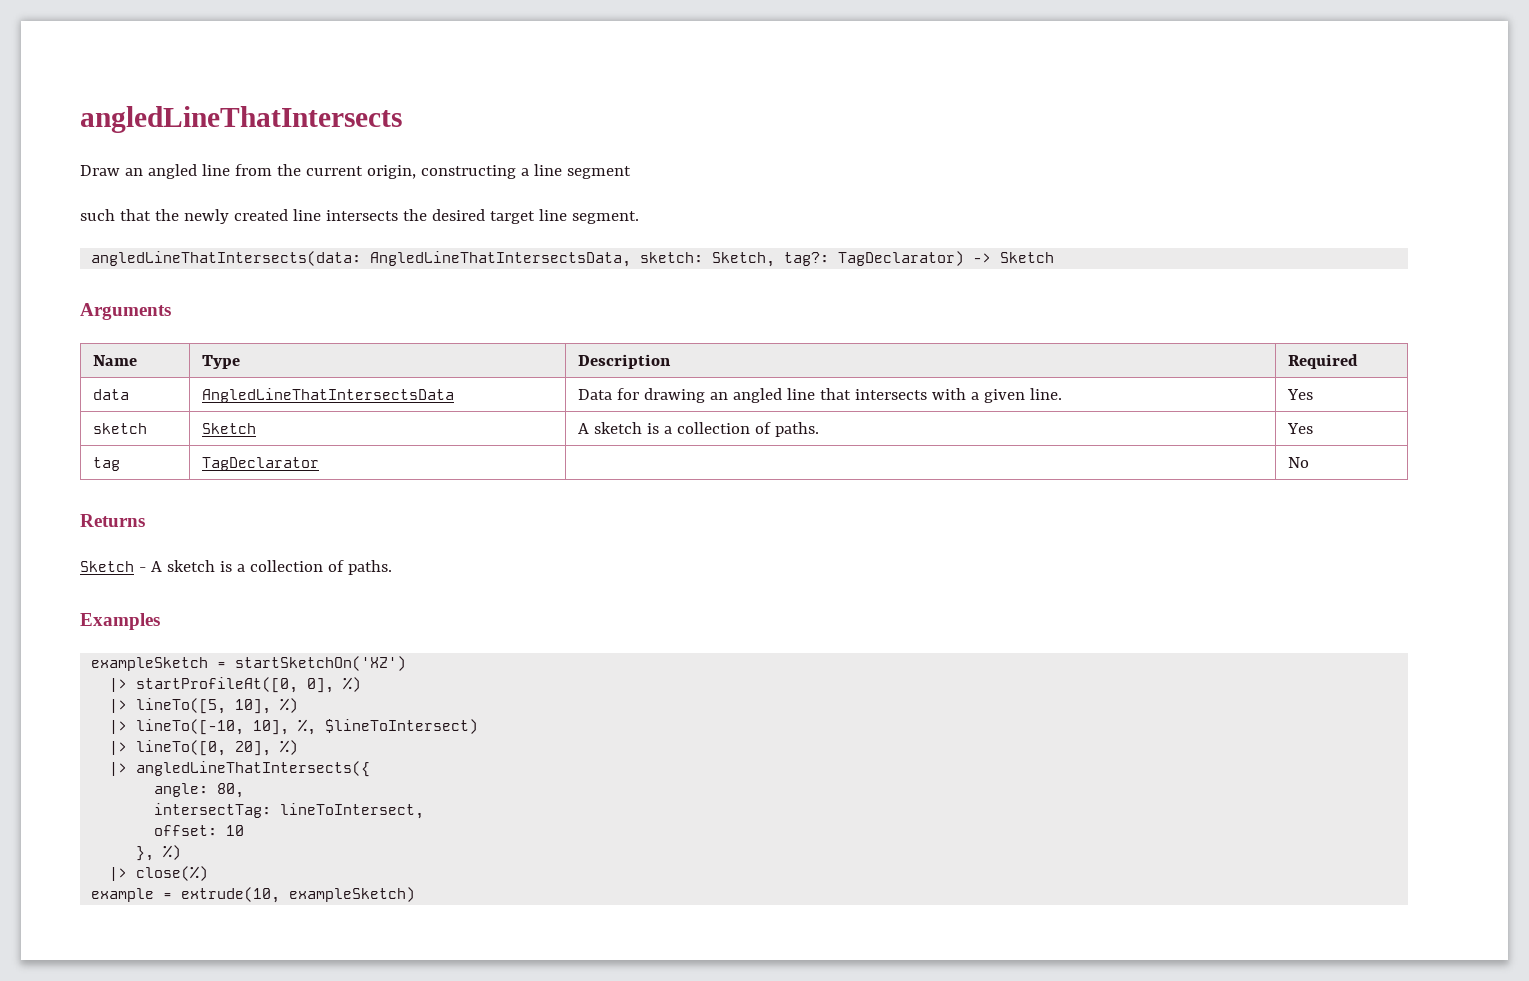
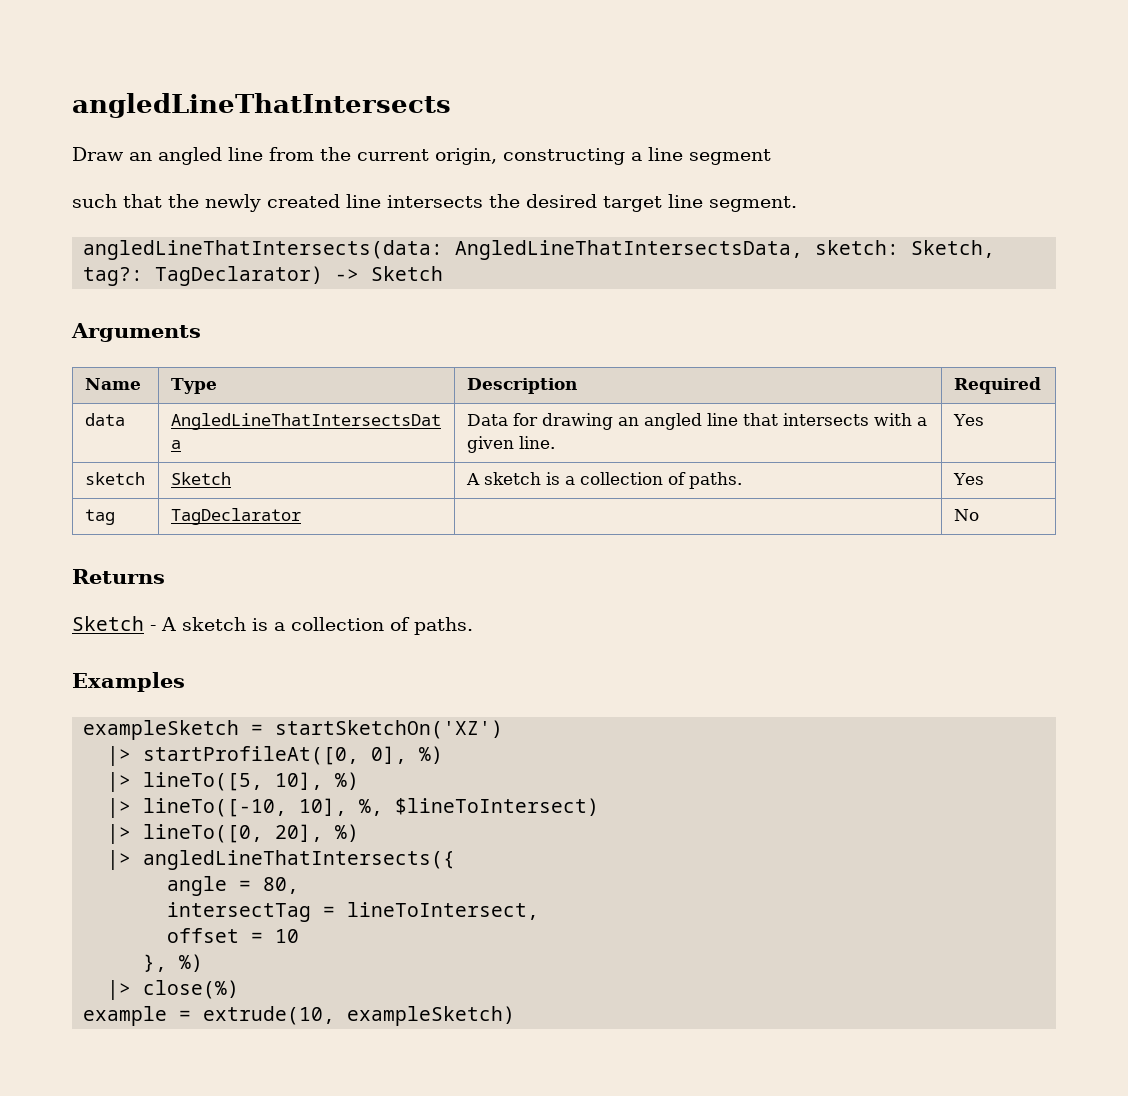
- angle: 80,
+ angle = 80,
- intersectTag: lineToIntersect,
+ intersectTag = lineToIntersect,
- offset: 10
+ offset = 10

